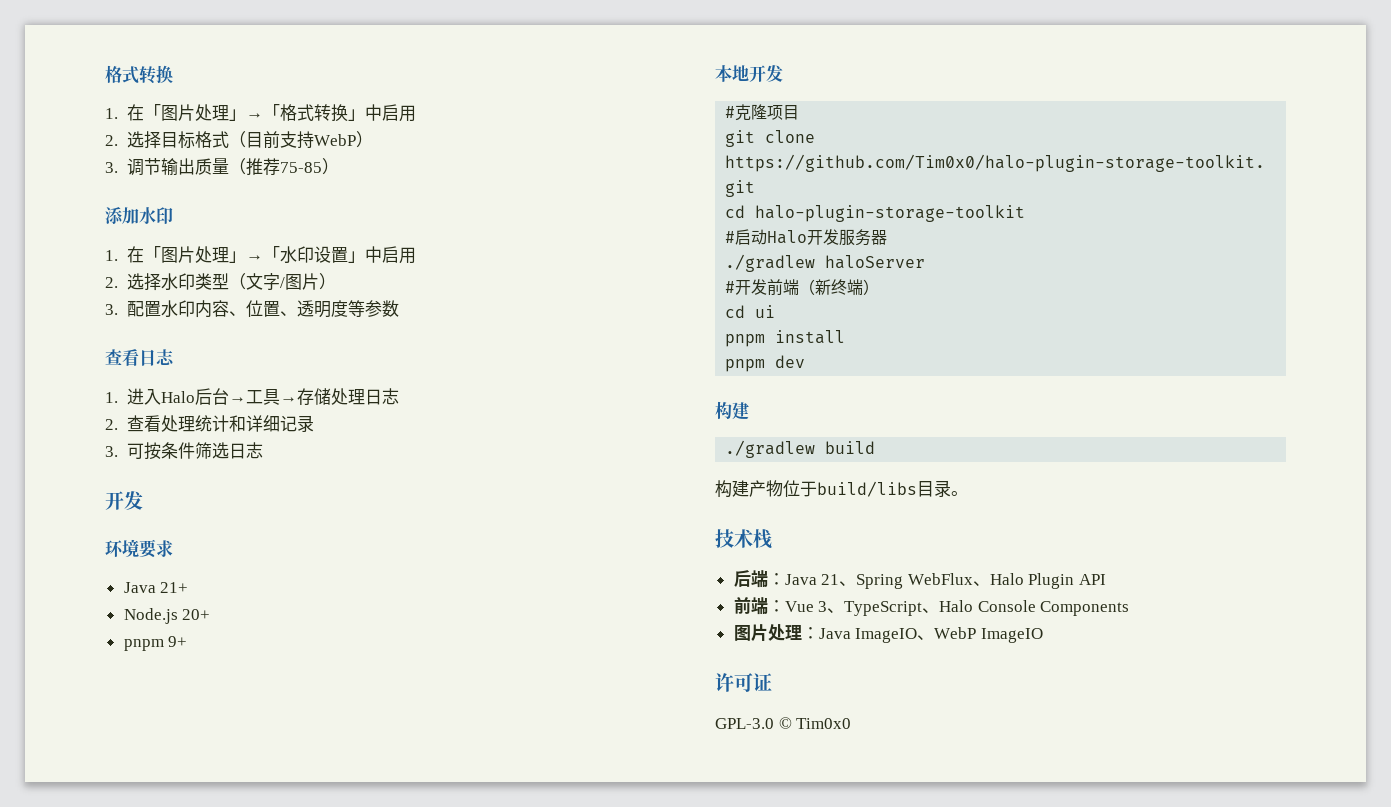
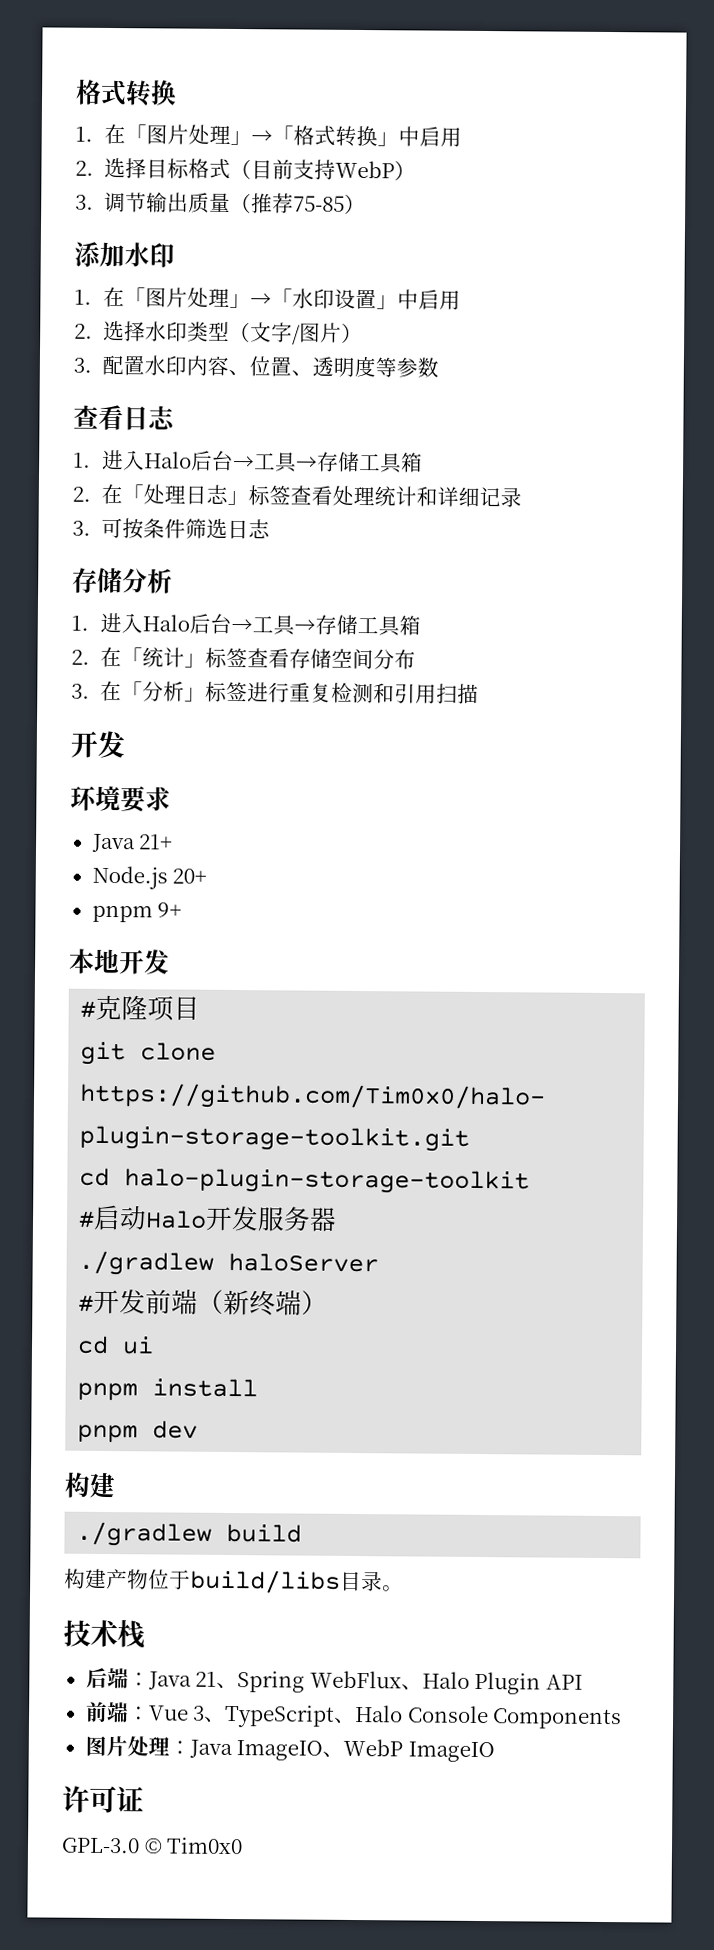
  查看日志
- 1.进入Halo后台→工具→存储处理日志
- 2.查看处理统计和详细记录
+ 1.进入Halo后台→工具→存储工具箱
+ 2.在「处理日志」标签查看处理统计和详细记录
+ 存储分析
+ 1.进入Halo后台→工具→存储工具箱
+ 2.在「统计」标签查看存储空间分布
+ 3.在「分析」标签进行重复检测和引用扫描

